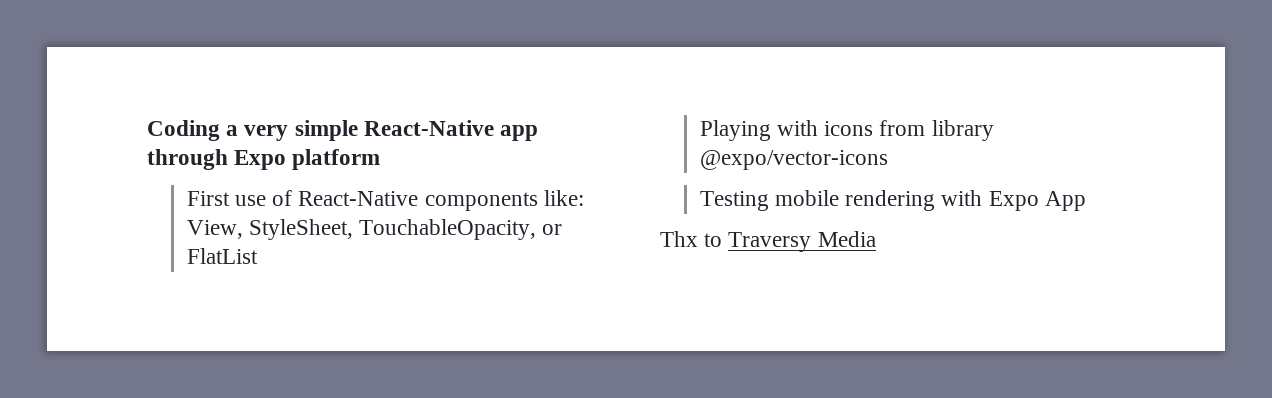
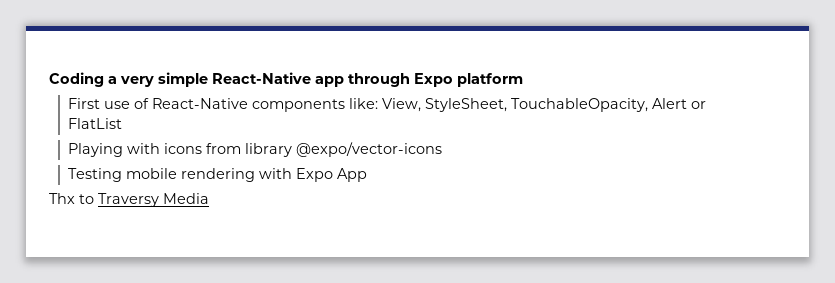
- First use of React-Native components like: View, StyleSheet, TouchableOpacity, or FlatList
+ First use of React-Native components like: View, StyleSheet, TouchableOpacity, Alert or FlatList

